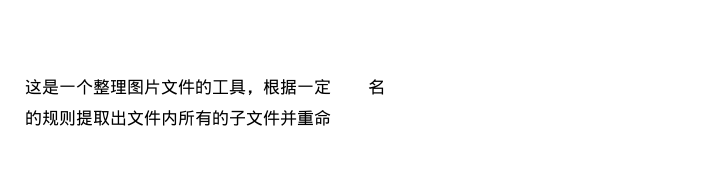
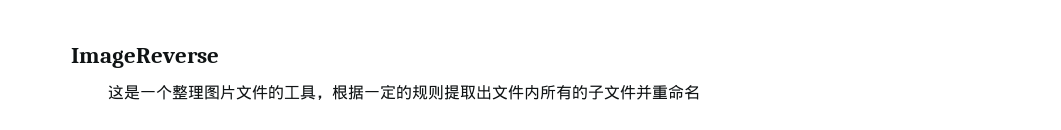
+ ImageReverse

